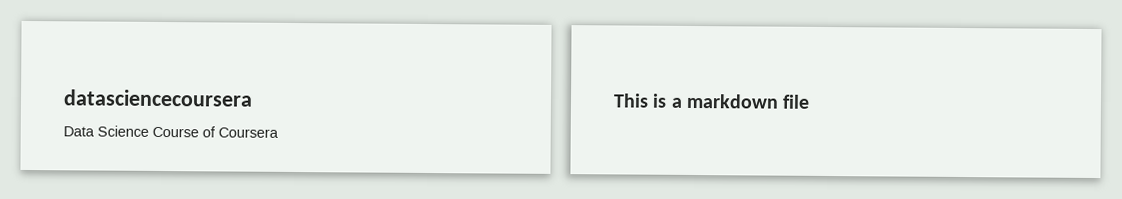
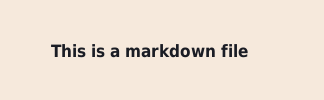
- datasciencecoursera
- Data Science Course of Coursera

